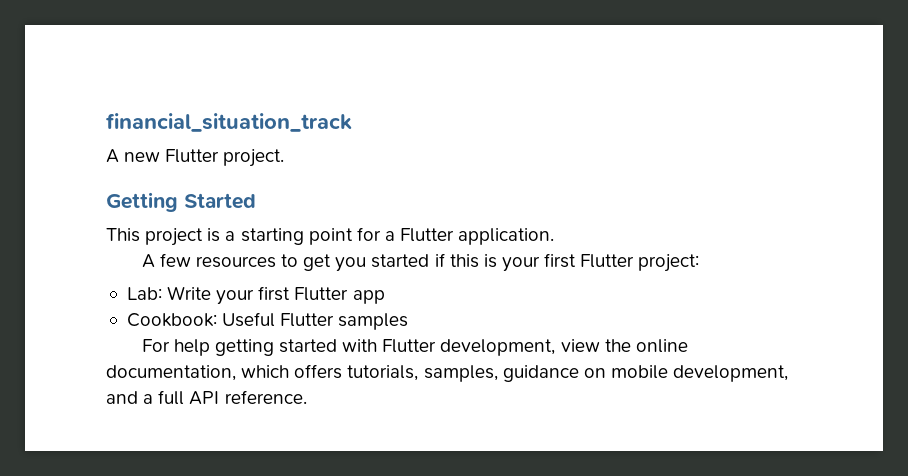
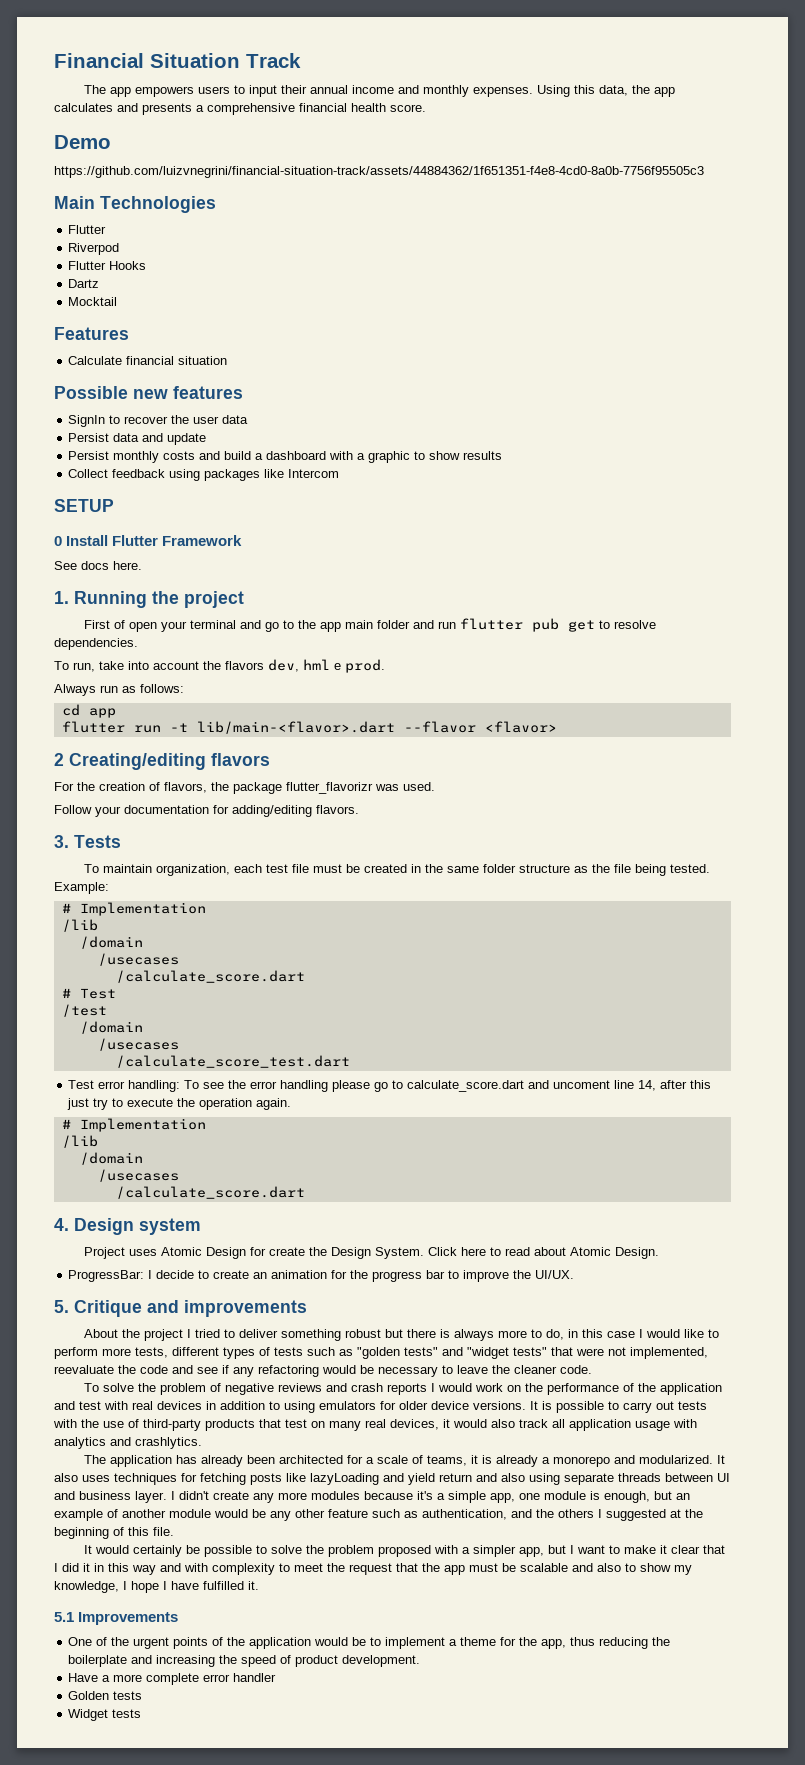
- financial_situation_track
- A new Flutter project.
- Getting Started
- This project is a starting point for a Flutter application.
- A few resources to get you started if this is your first Flutter project:
- Lab: Write your first Flutter app
- Cookbook: Useful Flutter samples
- For help getting started with Flutter development, view the online documentation, which offers tutorials, samples, guidance on mobile development, and a full API reference.
+ Financial Situation Track
+ The app empowers users to input their annual income and monthly expenses. Using this data, the app calculates and presents a comprehensive financial health score.
+ Demo
+ https://github.com/luizvnegrini/financial-situation-track/assets/44884362/1f651351-f4e8-4cd0-8a0b-7756f95505c3
+ Main Technologies
+ Flutter
+ Riverpod
+ Flutter Hooks
+ Dartz
+ Mocktail
+ Features
+ Calculate financial situation
+ Possible new features
+ SignIn to recover the user data
+ Persist data and update
+ Persist monthly costs and build a dashboard with a graphic to show results
+ Collect feedback using packages like Intercom
+ SETUP
+ 0 Install Flutter Framework
+ See docs here.
+ 1. Running the project
+ First of open your terminal and go to the app main folder and run flutter pub get to resolve dependencies.
+ To run, take into account the flavors dev, hml e prod.
+ Always run as follows:
+ cd app
+ flutter run -t lib/main-<flavor>.dart --flavor <flavor>
+ 2 Creating/editing flavors
+ For the creation of flavors, the package flutter_flavorizr was used.
+ Follow your documentation for adding/editing flavors.
+ 3. Tests
+ To maintain organization, each test file must be created in the same folder structure as the file being tested. Example:
+ # Implementation
+ /lib
+ /domain
+ /usecases
+ /calculate_score.dart
+ # Test
+ /test
+ /domain
+ /usecases
+ /calculate_score_test.dart
+ Test error handling: To see the error handling please go to calculate_score.dart and uncoment line 14, after this just try to execute the operation again.
+ # Implementation
+ /lib
+ /domain
+ /usecases
+ /calculate_score.dart
+ 4. Design system
+ Project uses Atomic Design for create the Design System. Click here to read about Atomic Design.
+ ProgressBar: I decide to create an animation for the progress bar to improve the UI/UX.
+ 5. Critique and improvements
+ About the project I tried to deliver something robust but there is always more to do, in this case I would like to perform more tests, different types of tests such as "golden tests" and "widget tests" that were not implemented, reevaluate the code and see if any refactoring would be necessary to leave the cleaner code.
+ To solve the problem of negative reviews and crash reports I would work on the performance of the application and test with real devices in addition to using emulators for older device versions. It is possible to carry out tests with the use of third-party products that test on many real devices, it would also track all application usage with analytics and crashlytics.
+ The application has already been architected for a scale of teams, it is already a monorepo and modularized. It also uses techniques for fetching posts like lazyLoading and yield return and also using separate threads between UI and business layer. I didn't create any more modules because it's a simple app, one module is enough, but an example of another module would be any other feature such as authentication, and the others I suggested at the beginning of this file.
+ It would certainly be possible to solve the problem proposed with a simpler app, but I want to make it clear that I did it in this way and with complexity to meet the request that the app must be scalable and also to show my knowledge, I hope I have fulfilled it.
+ 5.1 Improvements
+ One of the urgent points of the application would be to implement a theme for the app, thus reducing the boilerplate and increasing the speed of product development.
+ Have a more complete error handler
+ Golden tests
+ Widget tests

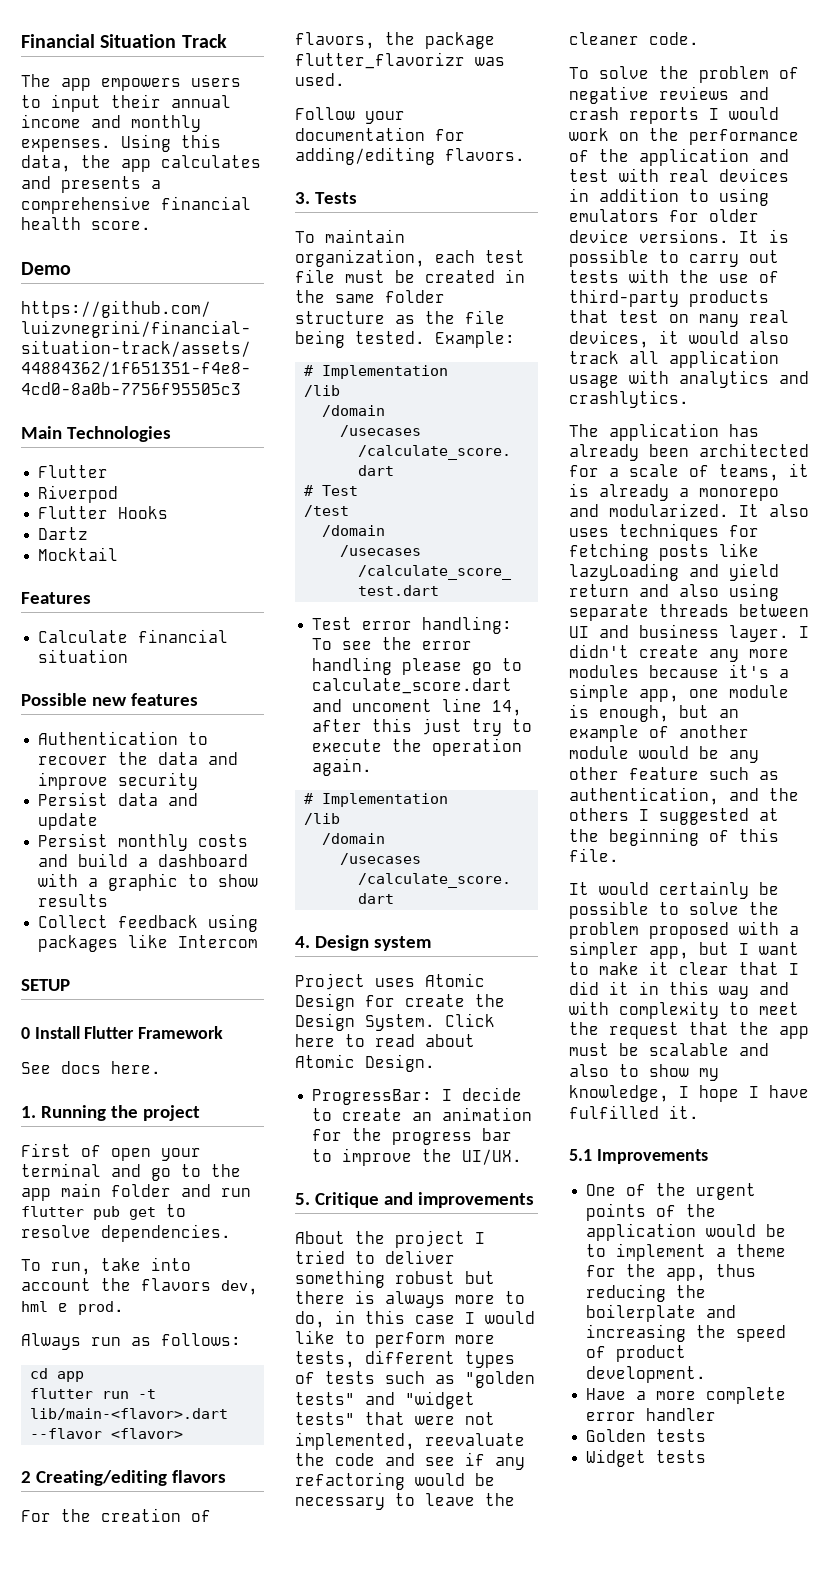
- SignIn to recover the user data
+ Authentication to recover the data and improve security

